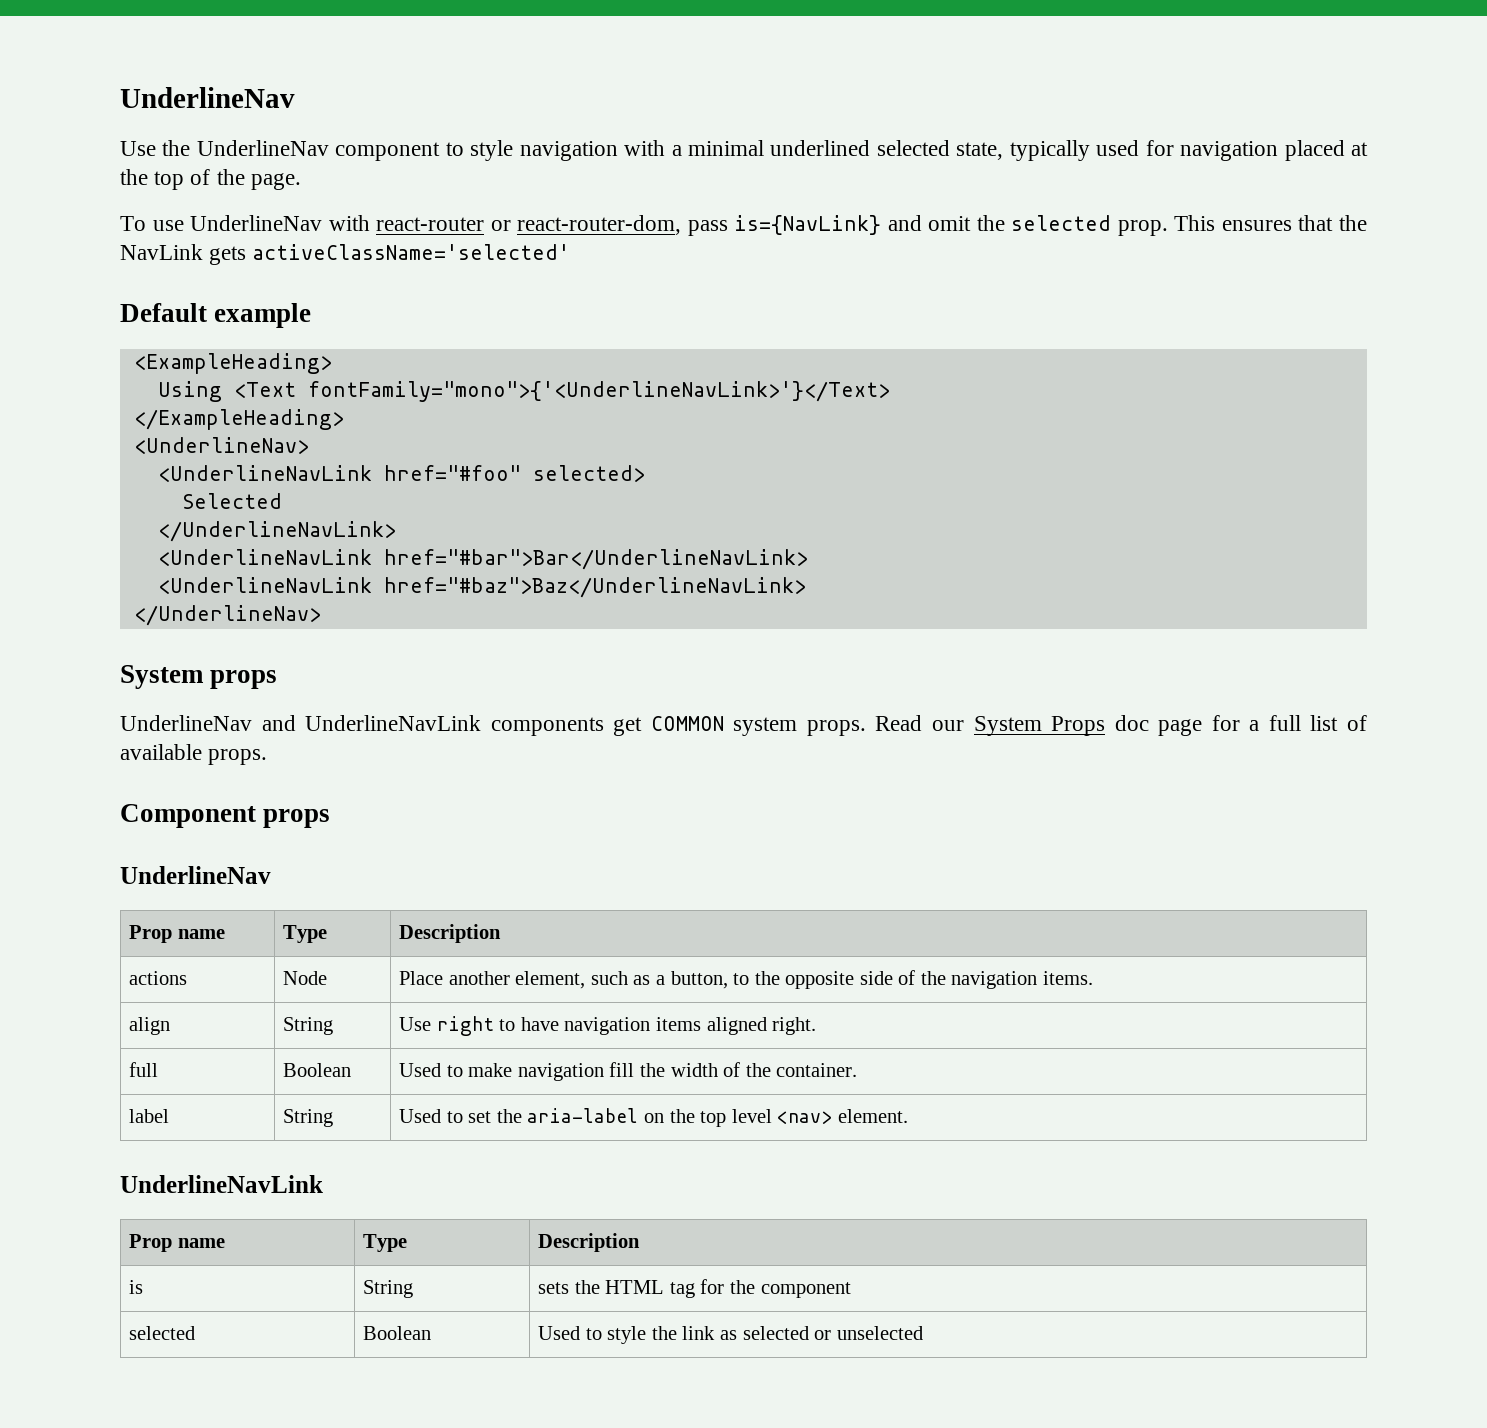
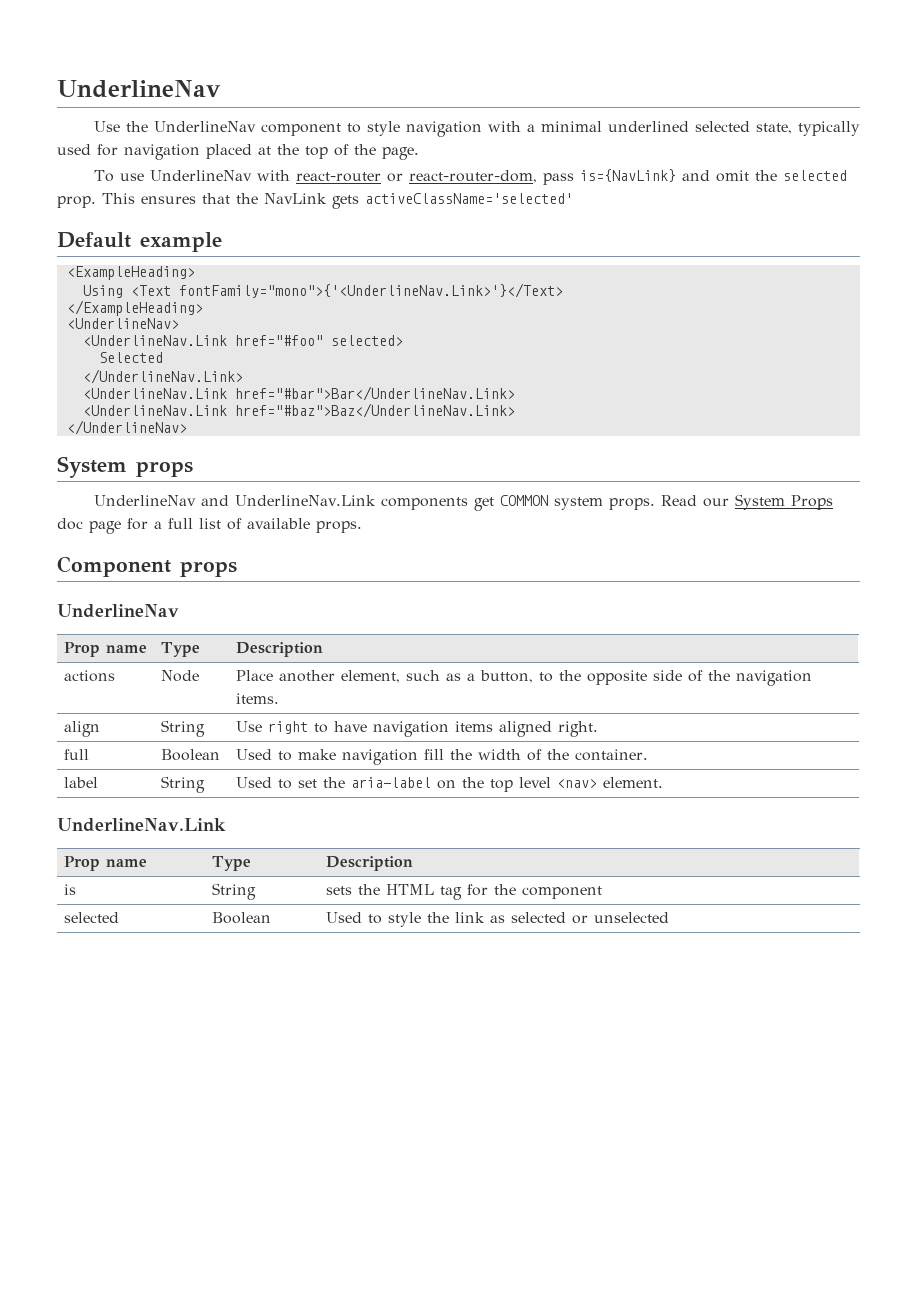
- Using <Text fontFamily="mono">{'<UnderlineNavLink>'}</Text>
+ Using <Text fontFamily="mono">{'<UnderlineNav.Link>'}</Text>
- <UnderlineNavLink href="#foo" selected>
+ <UnderlineNav.Link href="#foo" selected>
- </UnderlineNavLink>
- <UnderlineNavLink href="#bar">Bar</UnderlineNavLink>
- <UnderlineNavLink href="#baz">Baz</UnderlineNavLink>
+ </UnderlineNav.Link>
+ <UnderlineNav.Link href="#bar">Bar</UnderlineNav.Link>
+ <UnderlineNav.Link href="#baz">Baz</UnderlineNav.Link>
- UnderlineNav and UnderlineNavLink components get COMMON system props.
+ UnderlineNav and UnderlineNav.Link components get COMMON system props.
  label | String | Used to set the aria-label on the top level <nav> element.
- UnderlineNavLink
+ UnderlineNav.Link

